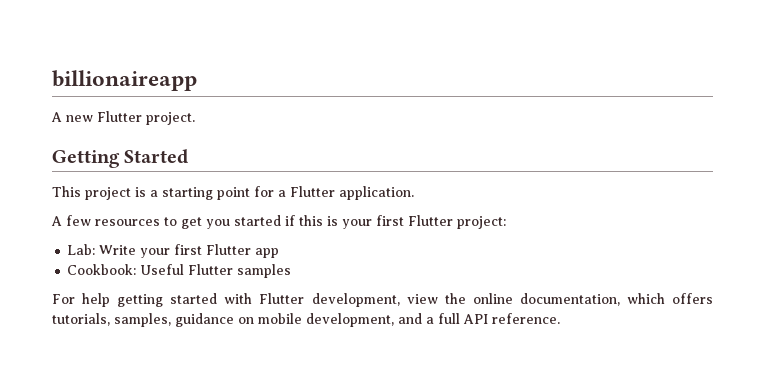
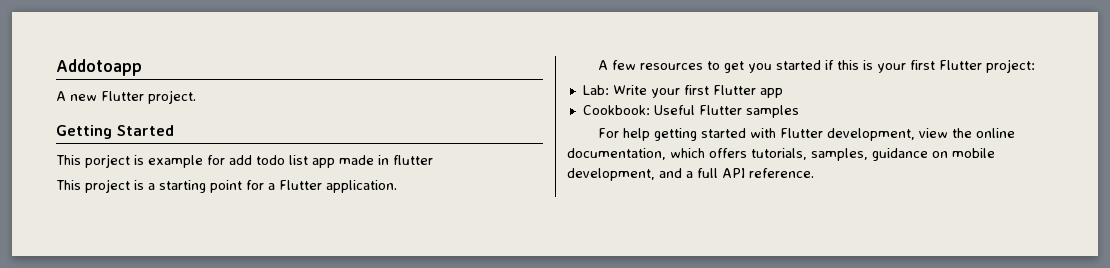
- billionaireapp
+ Addotoapp
+ This porject is example for add todo list app made in flutter

